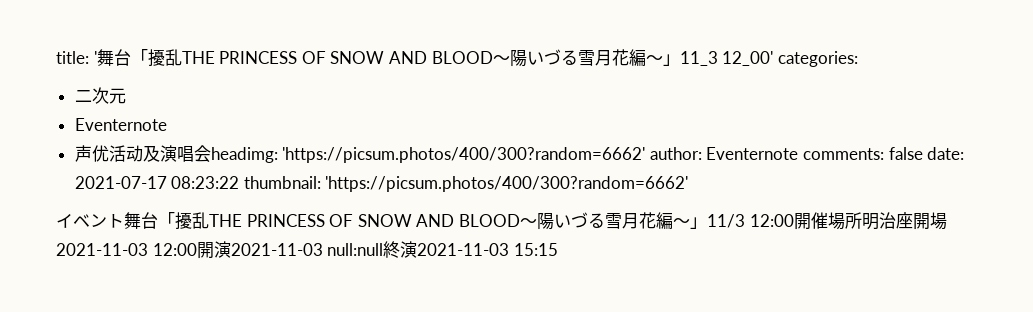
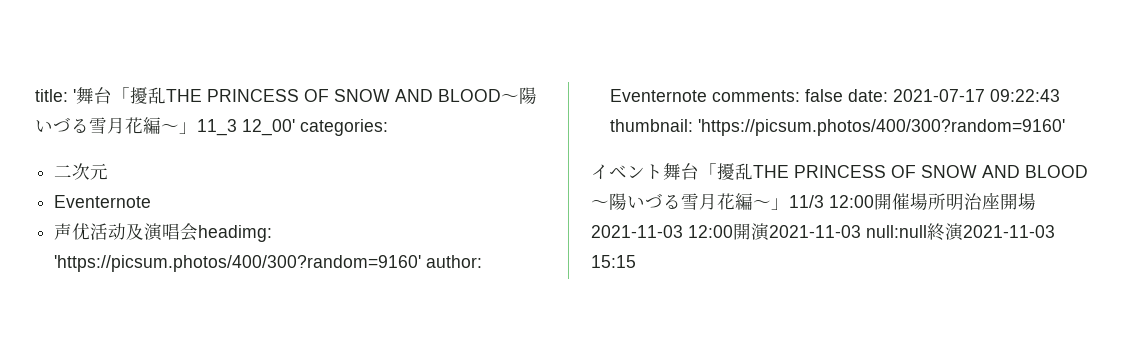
- 声优活动及演唱会headimg: 'https://picsum.photos/400/300?random=6662' author: Eventernote comments: false date: 2021-07-17 08:23:22 thumbnail: 'https://picsum.photos/400/300?random=6662'
+ 声优活动及演唱会headimg: 'https://picsum.photos/400/300?random=9160' author: Eventernote comments: false date: 2021-07-17 09:22:43 thumbnail: 'https://picsum.photos/400/300?random=9160'

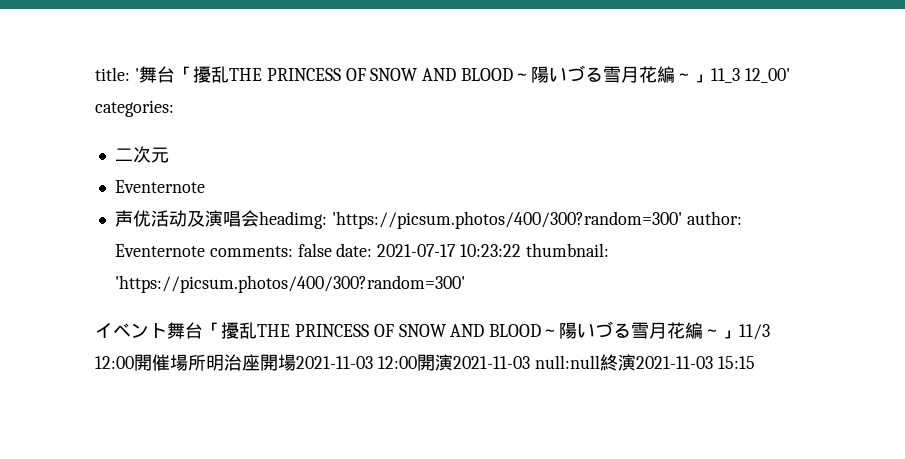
- 声优活动及演唱会headimg: 'https://picsum.photos/400/300?random=9160' author: Eventernote comments: false date: 2021-07-17 09:22:43 thumbnail: 'https://picsum.photos/400/300?random=9160'
+ 声优活动及演唱会headimg: 'https://picsum.photos/400/300?random=300' author: Eventernote comments: false date: 2021-07-17 10:23:22 thumbnail: 'https://picsum.photos/400/300?random=300'

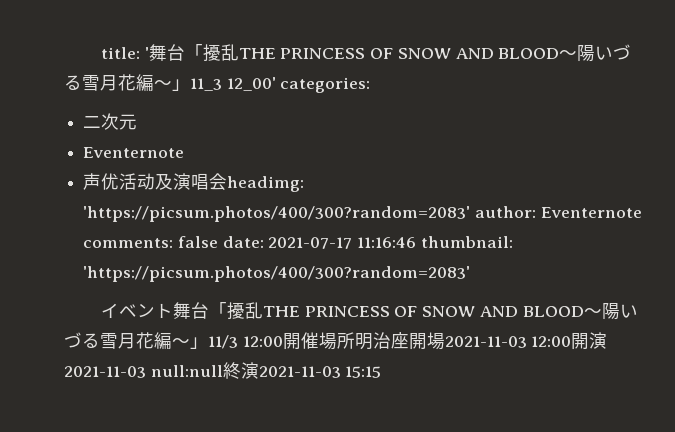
- 声优活动及演唱会headimg: 'https://picsum.photos/400/300?random=300' author: Eventernote comments: false date: 2021-07-17 10:23:22 thumbnail: 'https://picsum.photos/400/300?random=300'
+ 声优活动及演唱会headimg: 'https://picsum.photos/400/300?random=2083' author: Eventernote comments: false date: 2021-07-17 11:16:46 thumbnail: 'https://picsum.photos/400/300?random=2083'

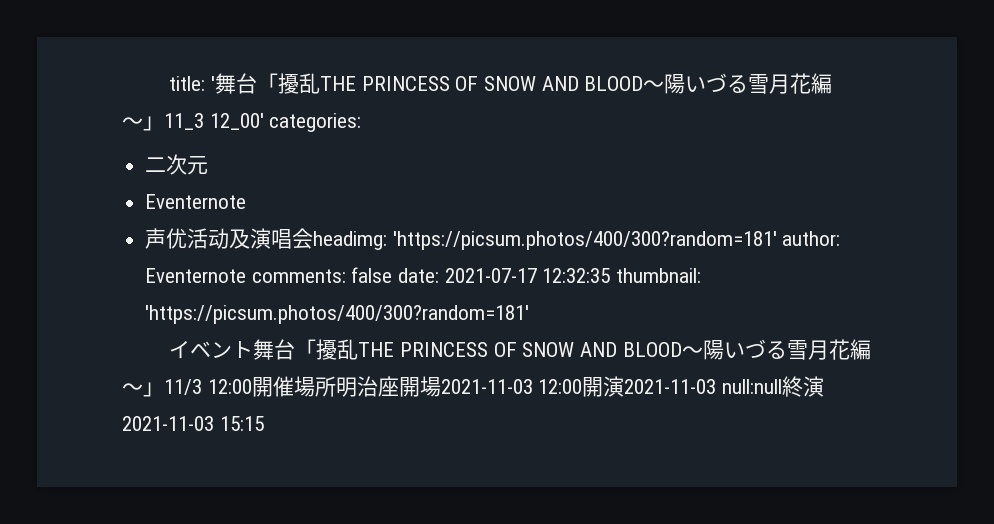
- 声优活动及演唱会headimg: 'https://picsum.photos/400/300?random=2083' author: Eventernote comments: false date: 2021-07-17 11:16:46 thumbnail: 'https://picsum.photos/400/300?random=2083'
+ 声优活动及演唱会headimg: 'https://picsum.photos/400/300?random=181' author: Eventernote comments: false date: 2021-07-17 12:32:35 thumbnail: 'https://picsum.photos/400/300?random=181'

